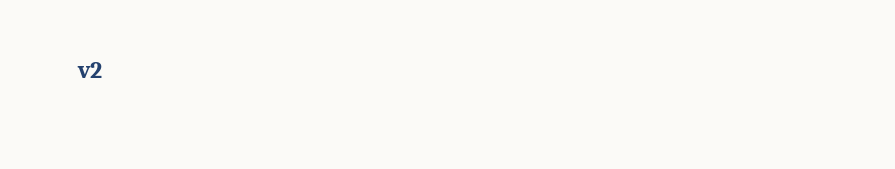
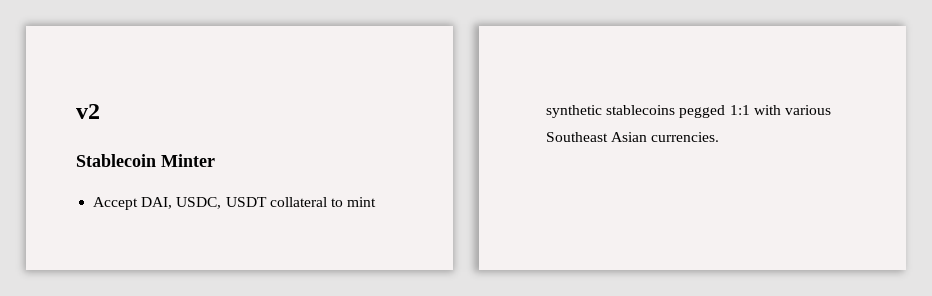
+ Stablecoin Minter
+ Accept DAI, USDC, USDT collateral to mint synthetic stablecoins pegged 1:1 with various Southeast Asian currencies.

